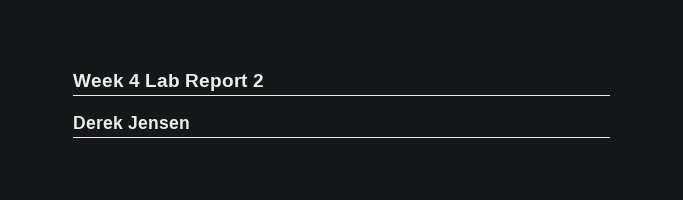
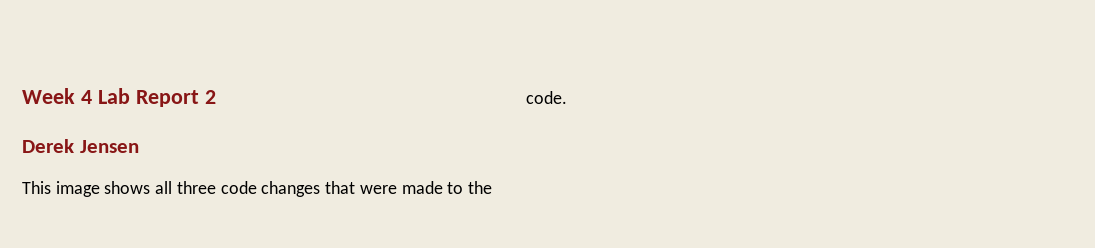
+ This image shows all three code changes that were made to the code.

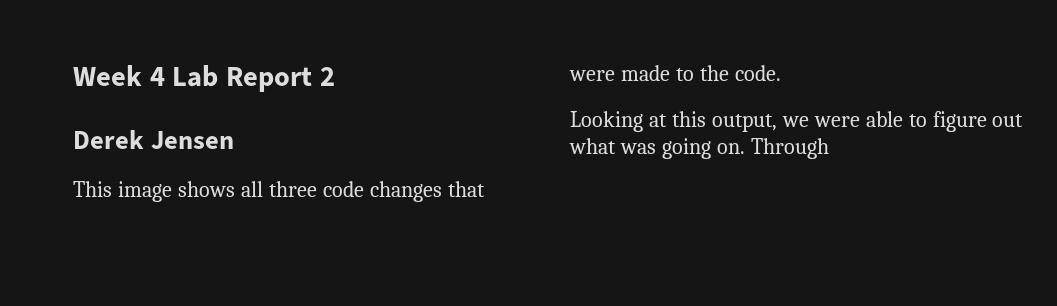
+ Looking at this output, we were able to figure out what was going on. Through

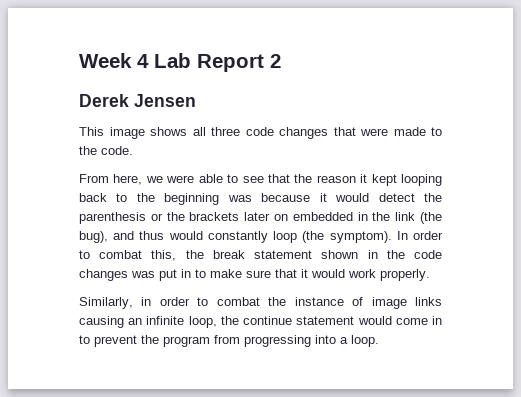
- Looking at this output, we were able to figure out what was going on. Through
+ From here, we were able to see that the reason it kept looping back to the beginning was because it would detect the parenthesis or the brackets later on embedded in the link (the bug), and thus would constantly loop (the symptom). In order to combat this, the break statement shown in the code changes was put in to make sure that it would work properly.
+ Similarly, in order to combat the instance of image links causing an infinite loop, the continue statement would come in to prevent the program from progressing into a loop.

